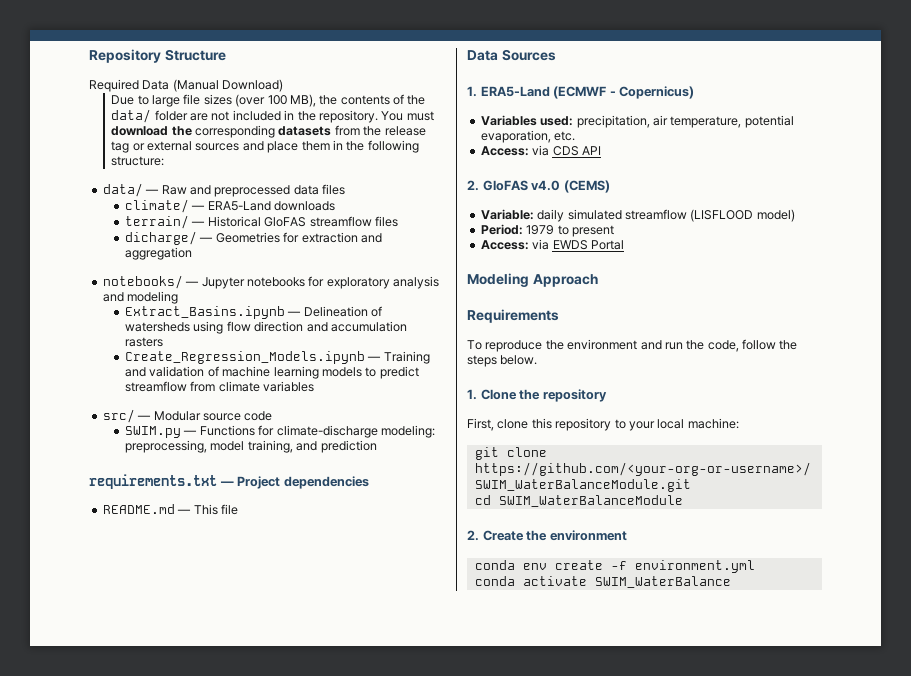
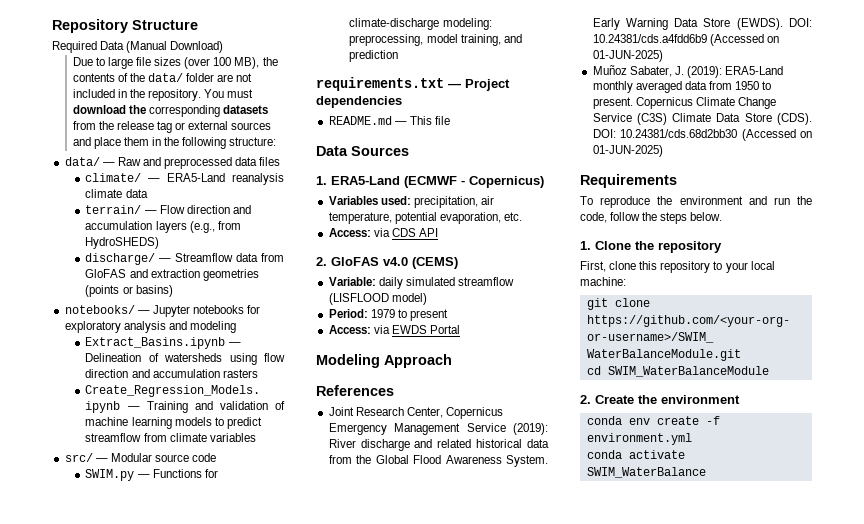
- climate/ — ERA5-Land downloads
+ climate/ — ERA5-Land reanalysis climate data
- terrain/ — Historical GloFAS streamflow files
- dicharge/ — Geometries for extraction and aggregation
+ terrain/ — Flow direction and accumulation layers (e.g., from HydroSHEDS)
+ discharge/ — Streamflow data from GloFAS and extraction geometries (points or basins)
+ References
+ Joint Research Center, Copernicus Emergency Management Service (2019): River discharge and related historical data from the Global Flood Awareness System. Early Warning Data Store (EWDS). DOI: 10.24381/cds.a4fdd6b9 (Accessed on 01-JUN-2025)
+ Muñoz Sabater, J. (2019): ERA5-Land monthly averaged data from 1950 to present. Copernicus Climate Change Service (C3S) Climate Data Store (CDS). DOI: 10.24381/cds.68d2bb30 (Accessed on 01-JUN-2025)

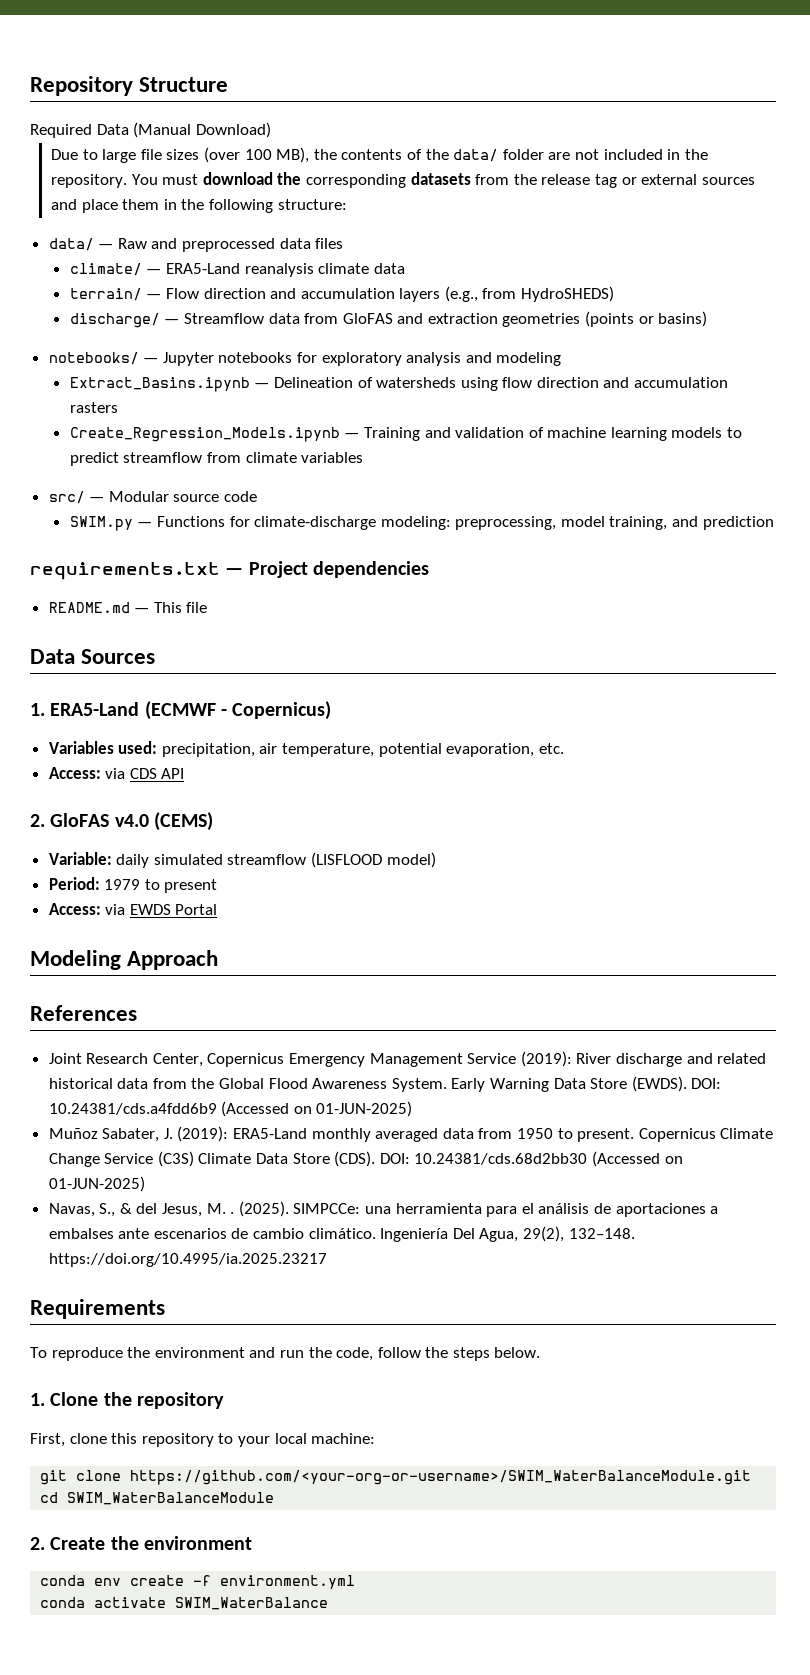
+ Navas, S., & del Jesus, M. . (2025). SIMPCCe: una herramienta para el análisis de aportaciones a embalses ante escenarios de cambio climático. Ingeniería Del Agua, 29(2), 132–148. https://doi.org/10.4995/ia.2025.23217

